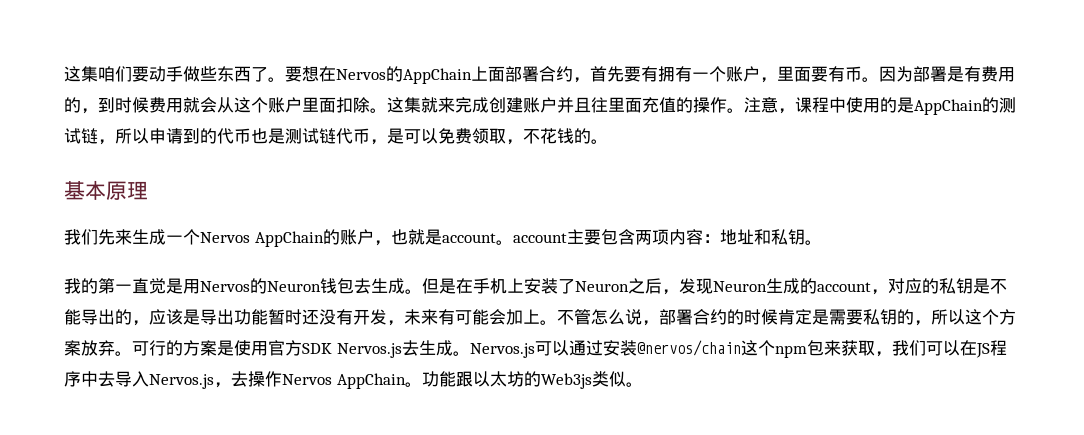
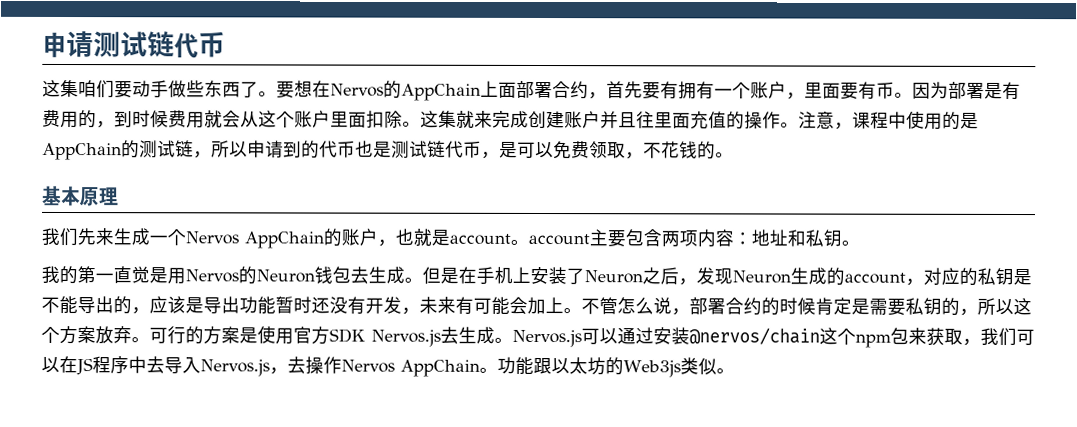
+ 申请测试链代币

